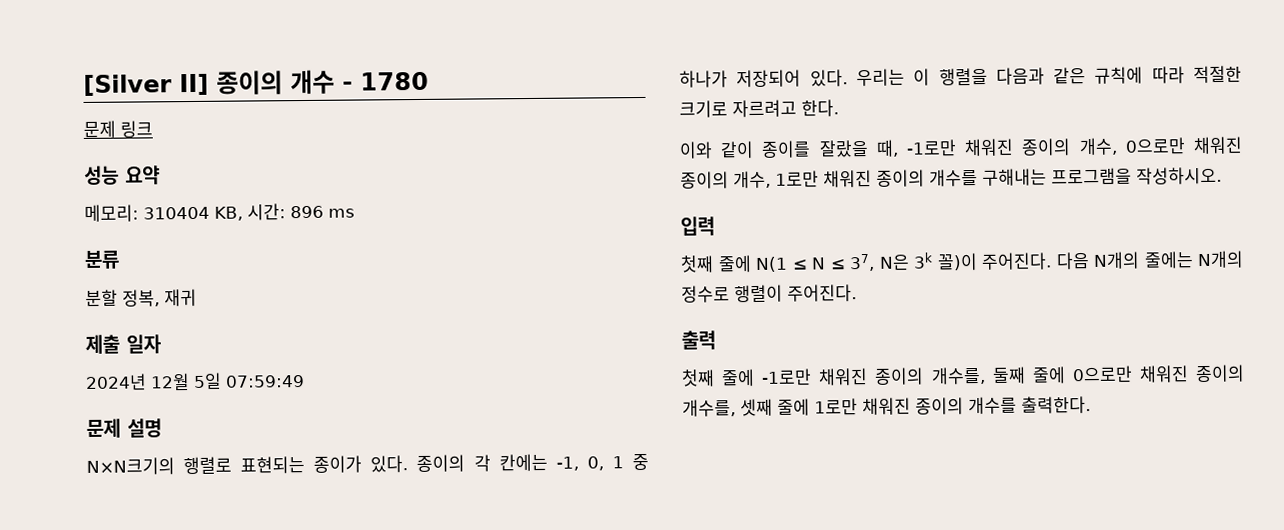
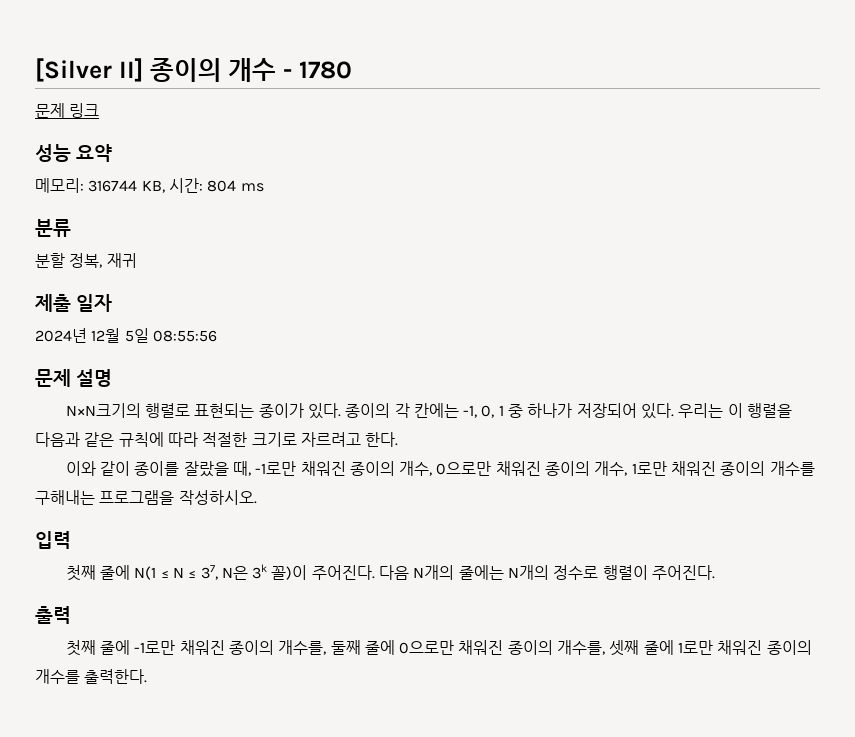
- 메모리: 310404 KB, 시간: 896 ms
+ 메모리: 316744 KB, 시간: 804 ms
- 2024년 12월 5일 07:59:49
+ 2024년 12월 5일 08:55:56

